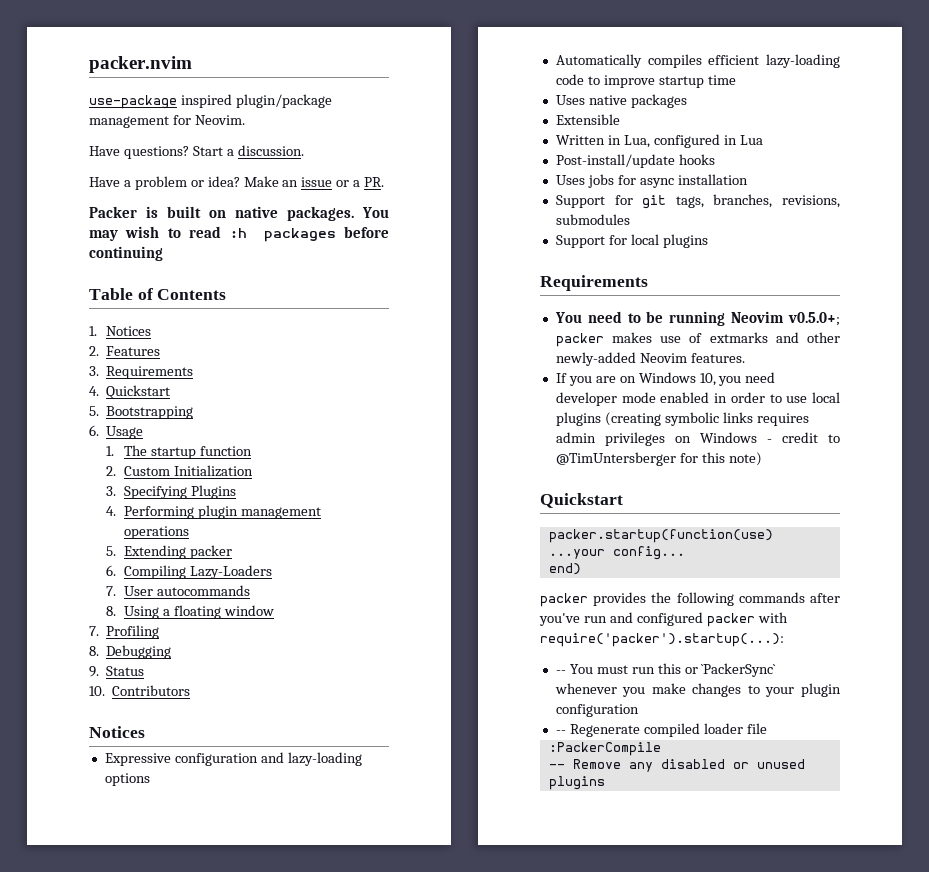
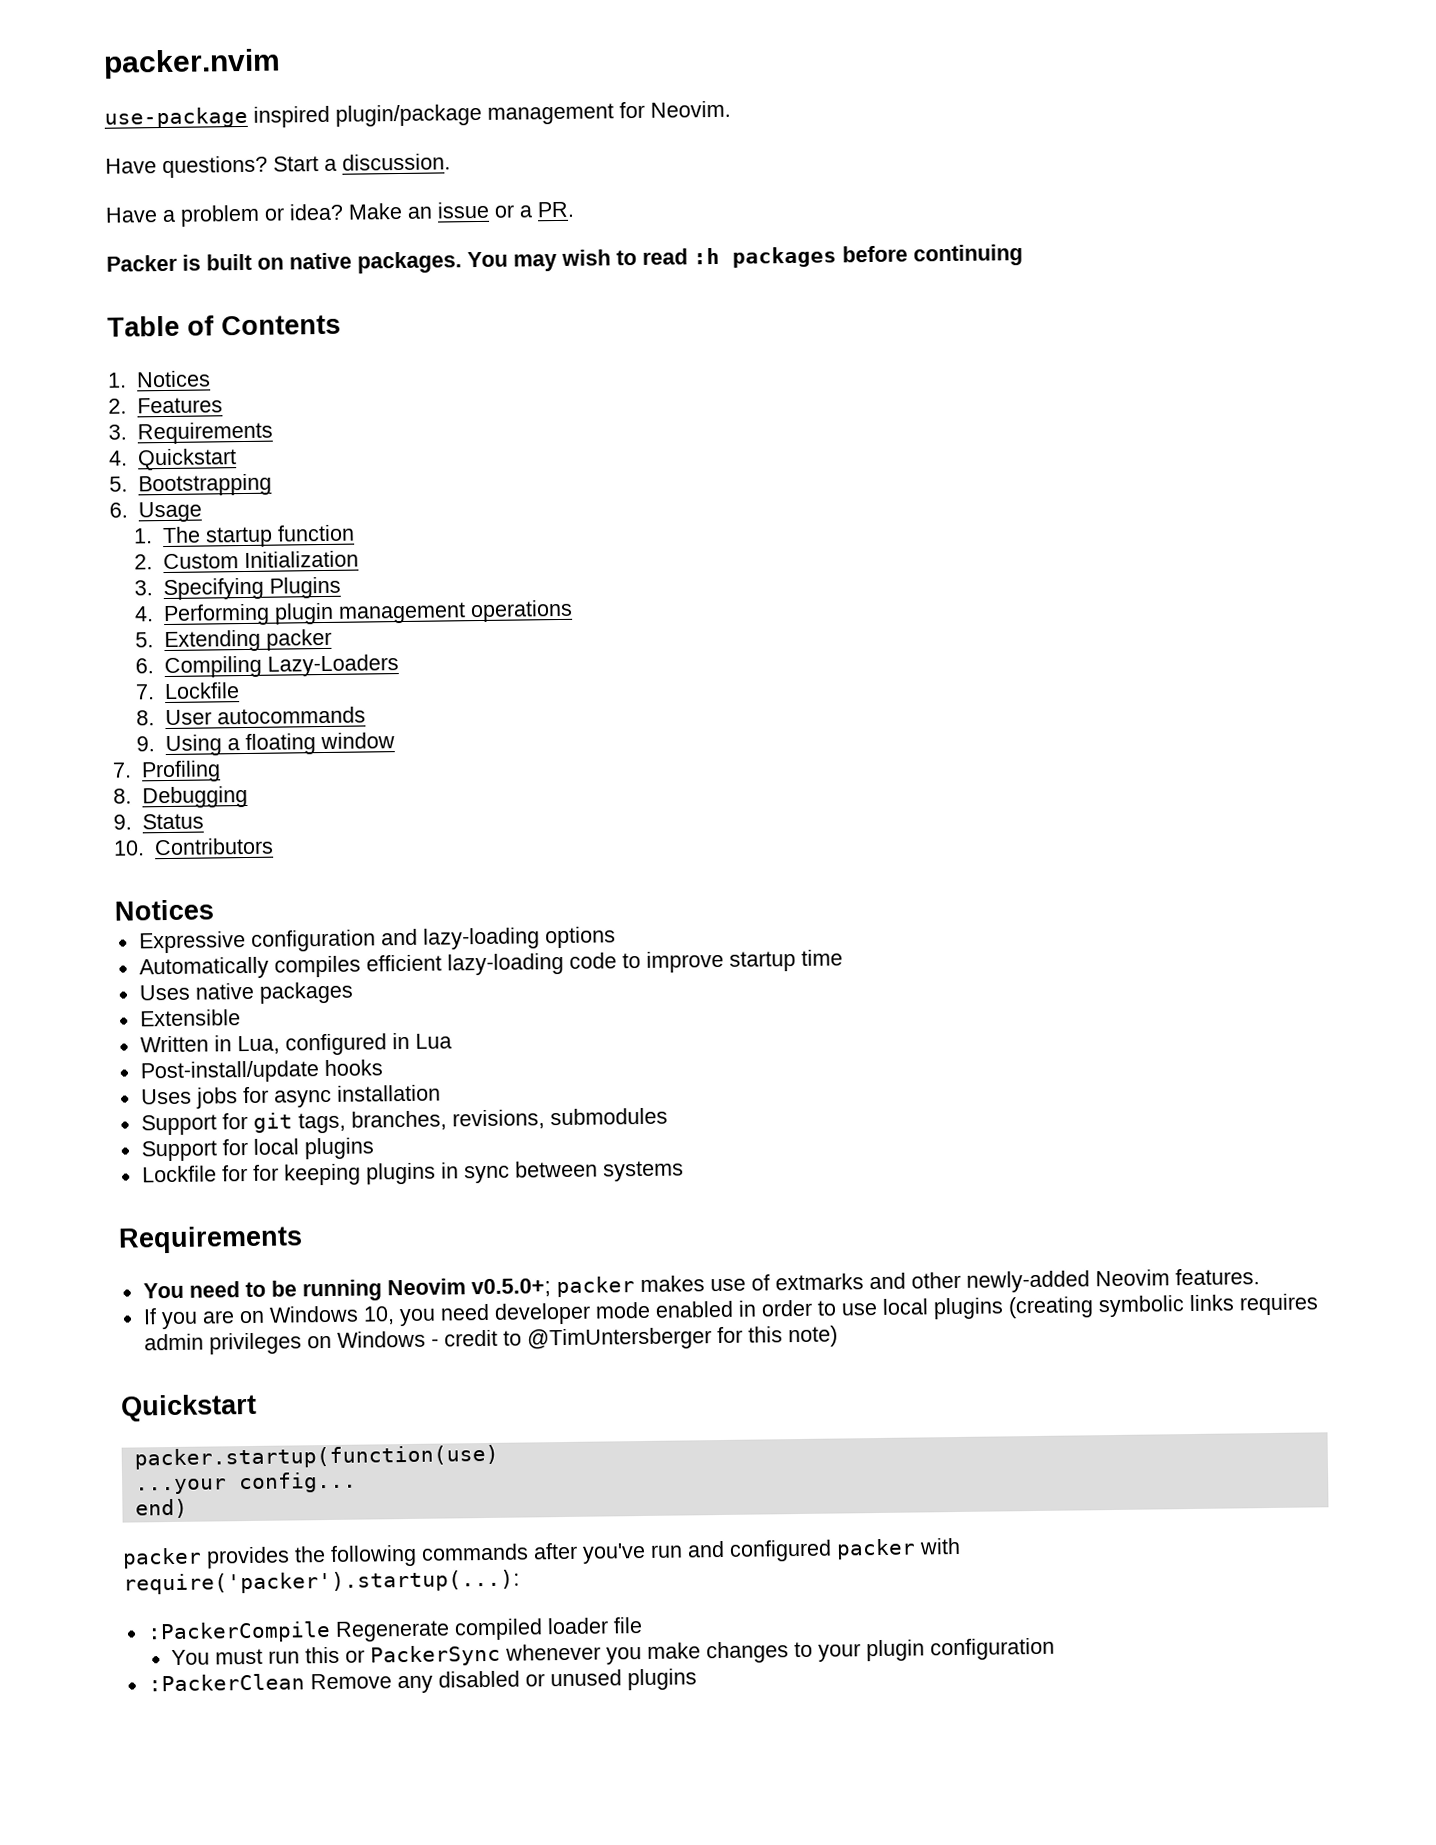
- 7. User autocommands
+ 7. Lockfile
+ 8. User autocommands
- 8. Using a floating window
+ 9. Using a floating window
+ Lockfile for for keeping plugins in sync between systems
- -- You must run this or `PackerSync` whenever you make changes to your plugin configuration
+ :PackerCompile Regenerate compiled loader file
+ You must run this or PackerSync whenever you make changes to your plugin configuration
- -- Regenerate compiled loader file
- :PackerCompile
- -- Remove any disabled or unused plugins
+ :PackerClean Remove any disabled or unused plugins

